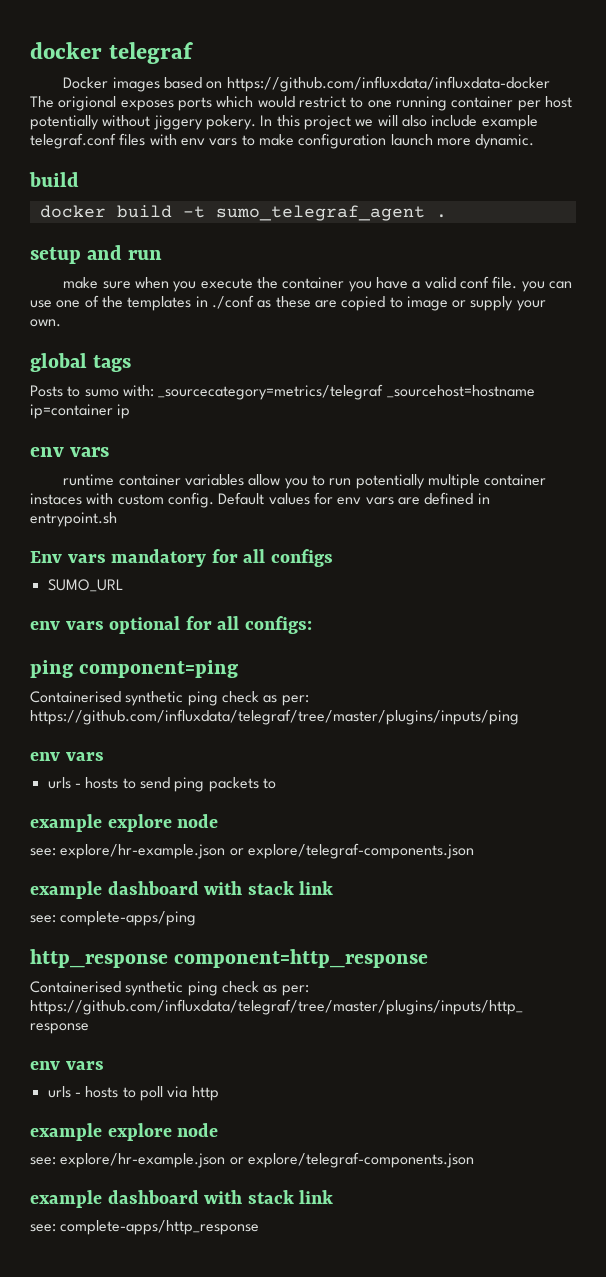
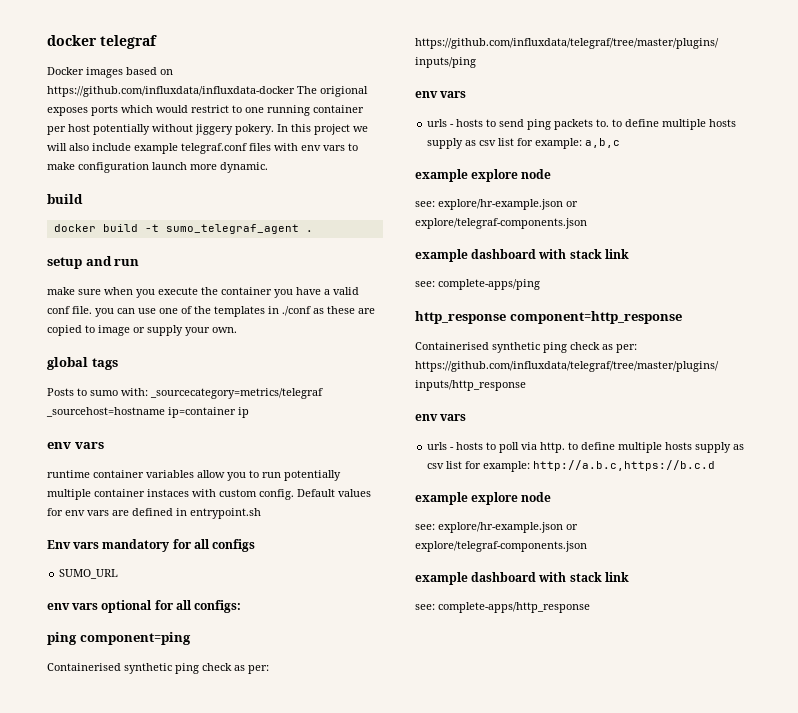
- urls - hosts to send ping packets to
+ urls - hosts to send ping packets to. to define multiple hosts supply as csv list for example: a,b,c
- urls - hosts to poll via http
+ urls - hosts to poll via http. to define multiple hosts supply as csv list for example: http://a.b.c,https://b.c.d

